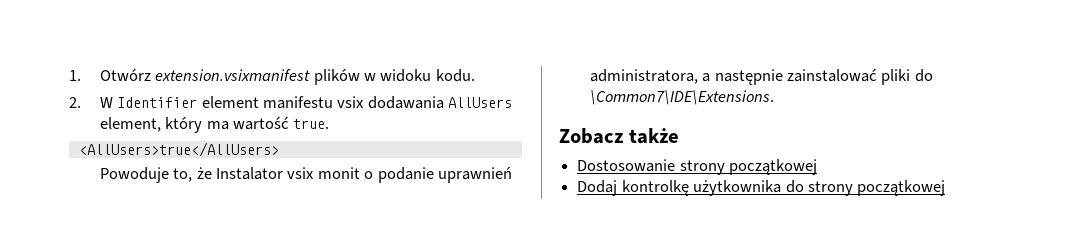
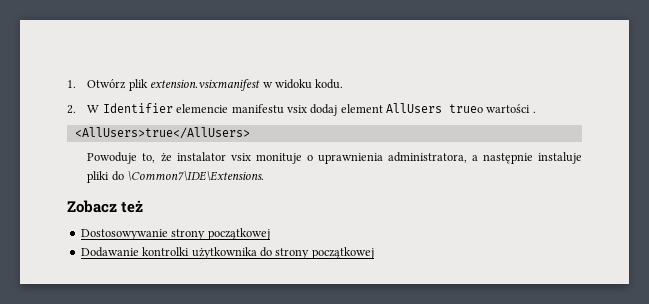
- 1. Otwórz extension.vsixmanifest plików w widoku kodu.
+ 1. Otwórz plik extension.vsixmanifest w widoku kodu.
- 2. W Identifier element manifestu vsix dodawania AllUsers element, który ma wartość true.
+ 2. W Identifier elemencie manifestu vsix dodaj element AllUsers trueo wartości .
  <AllUsers>true</AllUsers>
- Powoduje to, że Instalator vsix monit o podanie uprawnień administratora, a następnie zainstalować pliki do \Common7\IDE\Extensions.
+ Powoduje to, że instalator vsix monituje o uprawnienia administratora, a następnie instaluje pliki do \Common7\IDE\Extensions.
- Zobacz także
- Dostosowanie strony początkowej
+ Zobacz też
+ Dostosowywanie strony początkowej
- Dodaj kontrolkę użytkownika do strony początkowej
+ Dodawanie kontrolki użytkownika do strony początkowej

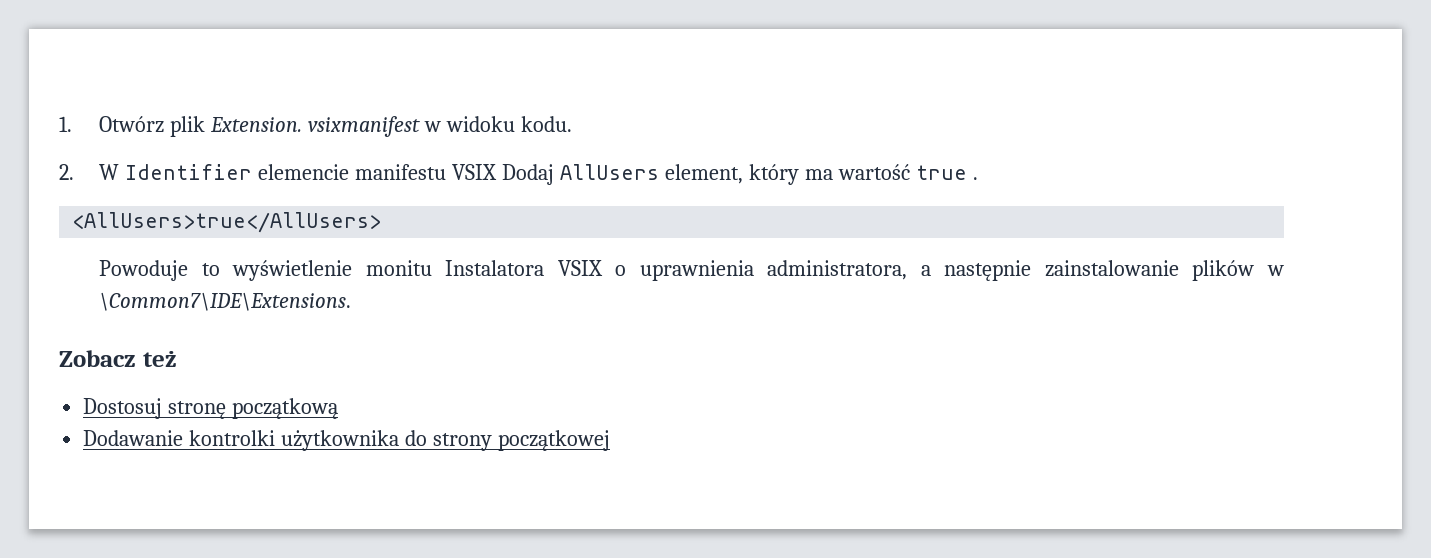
- 1. Otwórz plik extension.vsixmanifest w widoku kodu.
+ 1. Otwórz plik Extension. vsixmanifest w widoku kodu.
- 2. W Identifier elemencie manifestu vsix dodaj element AllUsers trueo wartości .
+ 2. W Identifier elemencie manifestu VSIX Dodaj AllUsers element, który ma wartość true .
  <AllUsers>true</AllUsers>
- Powoduje to, że instalator vsix monituje o uprawnienia administratora, a następnie instaluje pliki do \Common7\IDE\Extensions.
+ Powoduje to wyświetlenie monitu Instalatora VSIX o uprawnienia administratora, a następnie zainstalowanie plików w \Common7\IDE\Extensions.
- Dostosowywanie strony początkowej
+ Dostosuj stronę początkową

